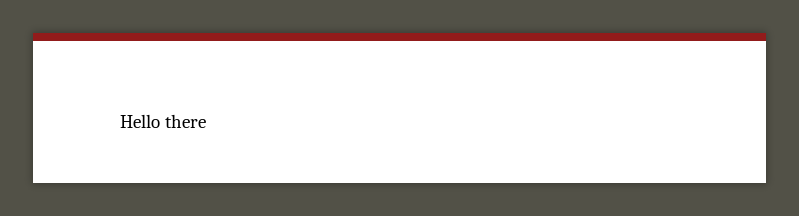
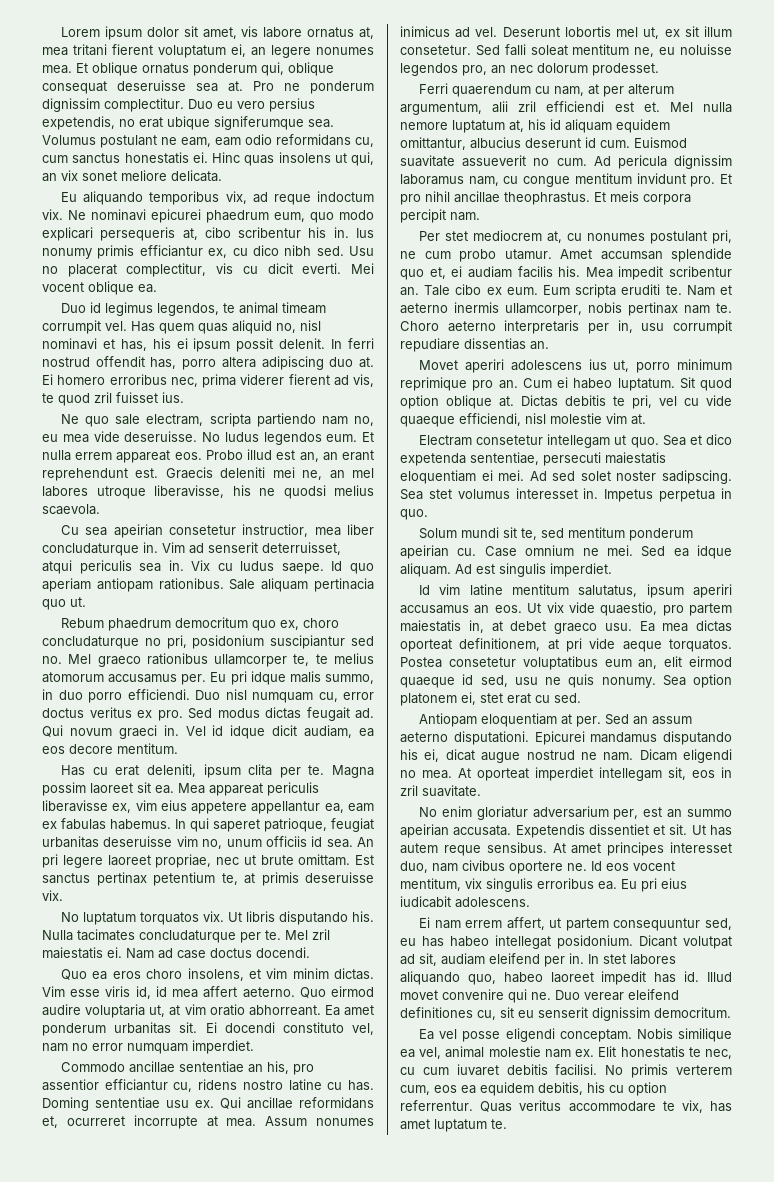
- Hello there
+ Lorem ipsum dolor sit amet, vis labore ornatus at, mea tritani fierent voluptatum ei, an legere nonumes mea. Et oblique ornatus ponderum qui, oblique consequat deseruisse sea at. Pro ne ponderum dignissim complectitur. Duo eu vero persius expetendis, no erat ubique signiferumque sea. Volumus postulant ne eam, eam odio reformidans cu, cum sanctus honestatis ei. Hinc quas insolens ut qui, an vix sonet meliore delicata.
+ Eu aliquando temporibus vix, ad reque indoctum vix. Ne nominavi epicurei phaedrum eum, quo modo explicari persequeris at, cibo scribentur his in. Ius nonumy primis efficiantur ex, cu dico nibh sed. Usu no placerat complectitur, vis cu dicit everti. Mei vocent oblique ea.
+ Duo id legimus legendos, te animal timeam corrumpit vel. Has quem quas aliquid no, nisl nominavi et has, his ei ipsum possit delenit. In ferri nostrud offendit has, porro altera adipiscing duo at. Ei homero erroribus nec, prima viderer fierent ad vis, te quod zril fuisset ius.
+ Ne quo sale electram, scripta partiendo nam no, eu mea vide deseruisse. No ludus legendos eum. Et nulla errem appareat eos. Probo illud est an, an erant reprehendunt est. Graecis deleniti mei ne, an mel labores utroque liberavisse, his ne quodsi melius scaevola.
+ Cu sea apeirian consetetur instructior, mea liber concludaturque in. Vim ad senserit deterruisset, atqui periculis sea in. Vix cu ludus saepe. Id quo aperiam antiopam rationibus. Sale aliquam pertinacia quo ut.
+ Rebum phaedrum democritum quo ex, choro concludaturque no pri, posidonium suscipiantur sed no. Mel graeco rationibus ullamcorper te, te melius atomorum accusamus per. Eu pri idque malis summo, in duo porro efficiendi. Duo nisl numquam cu, error doctus veritus ex pro. Sed modus dictas feugait ad. Qui novum graeci in. Vel id idque dicit audiam, ea eos decore mentitum.
+ Has cu erat deleniti, ipsum clita per te. Magna possim laoreet sit ea. Mea appareat periculis liberavisse ex, vim eius appetere appellantur ea, eam ex fabulas habemus. In qui saperet patrioque, feugiat urbanitas deseruisse vim no, unum officiis id sea. An pri legere laoreet propriae, nec ut brute omittam. Est sanctus pertinax petentium te, at primis deseruisse vix.
+ No luptatum torquatos vix. Ut libris disputando his. Nulla tacimates concludaturque per te. Mel zril maiestatis ei. Nam ad case doctus docendi.
+ Quo ea eros choro insolens, et vim minim dictas. Vim esse viris id, id mea affert aeterno. Quo eirmod audire voluptaria ut, at vim oratio abhorreant. Ea amet ponderum urbanitas sit. Ei docendi constituto vel, nam no error numquam imperdiet.
+ Commodo ancillae sententiae an his, pro assentior efficiantur cu, ridens nostro latine cu has. Doming sententiae usu ex. Qui ancillae reformidans et, ocurreret incorrupte at mea. Assum nonumes inimicus ad vel. Deserunt lobortis mel ut, ex sit illum consetetur. Sed falli soleat mentitum ne, eu noluisse legendos pro, an nec dolorum prodesset.
+ Ferri quaerendum cu nam, at per alterum argumentum, alii zril efficiendi est et. Mel nulla nemore luptatum at, his id aliquam equidem omittantur, albucius deserunt id cum. Euismod suavitate assueverit no cum. Ad pericula dignissim laboramus nam, cu congue mentitum invidunt pro. Et pro nihil ancillae theophrastus. Et meis corpora percipit nam.
+ Per stet mediocrem at, cu nonumes postulant pri, ne cum probo utamur. Amet accumsan splendide quo et, ei audiam facilis his. Mea impedit scribentur an. Tale cibo ex eum. Eum scripta eruditi te. Nam et aeterno inermis ullamcorper, nobis pertinax nam te. Choro aeterno interpretaris per in, usu corrumpit repudiare dissentias an.
+ Movet aperiri adolescens ius ut, porro minimum reprimique pro an. Cum ei habeo luptatum. Sit quod option oblique at. Dictas debitis te pri, vel cu vide quaeque efficiendi, nisl molestie vim at.
+ Electram consetetur intellegam ut quo. Sea et dico expetenda sententiae, persecuti maiestatis eloquentiam ei mei. Ad sed solet noster sadipscing. Sea stet volumus interesset in. Impetus perpetua in quo.
+ Solum mundi sit te, sed mentitum ponderum apeirian cu. Case omnium ne mei. Sed ea idque aliquam. Ad est singulis imperdiet.
+ Id vim latine mentitum salutatus, ipsum aperiri accusamus an eos. Ut vix vide quaestio, pro partem maiestatis in, at debet graeco usu. Ea mea dictas oporteat definitionem, at pri vide aeque torquatos. Postea consetetur voluptatibus eum an, elit eirmod quaeque id sed, usu ne quis nonumy. Sea option platonem ei, stet erat cu sed.
+ Antiopam eloquentiam at per. Sed an assum aeterno disputationi. Epicurei mandamus disputando his ei, dicat augue nostrud ne nam. Dicam eligendi no mea. At oporteat imperdiet intellegam sit, eos in zril suavitate.
+ No enim gloriatur adversarium per, est an summo apeirian accusata. Expetendis dissentiet et sit. Ut has autem reque sensibus. At amet principes interesset duo, nam civibus oportere ne. Id eos vocent mentitum, vix singulis erroribus ea. Eu pri eius iudicabit adolescens.
+ Ei nam errem affert, ut partem consequuntur sed, eu has habeo intellegat posidonium. Dicant volutpat ad sit, audiam eleifend per in. In stet labores aliquando quo, habeo laoreet impedit has id. Illud movet convenire qui ne. Duo verear eleifend definitiones cu, sit eu senserit dignissim democritum.
+ Ea vel posse eligendi conceptam. Nobis similique ea vel, animal molestie nam ex. Elit honestatis te nec, cu cum iuvaret debitis facilisi. No primis verterem cum, eos ea equidem debitis, his cu option referrentur. Quas veritus accommodare te vix, has amet luptatum te.

